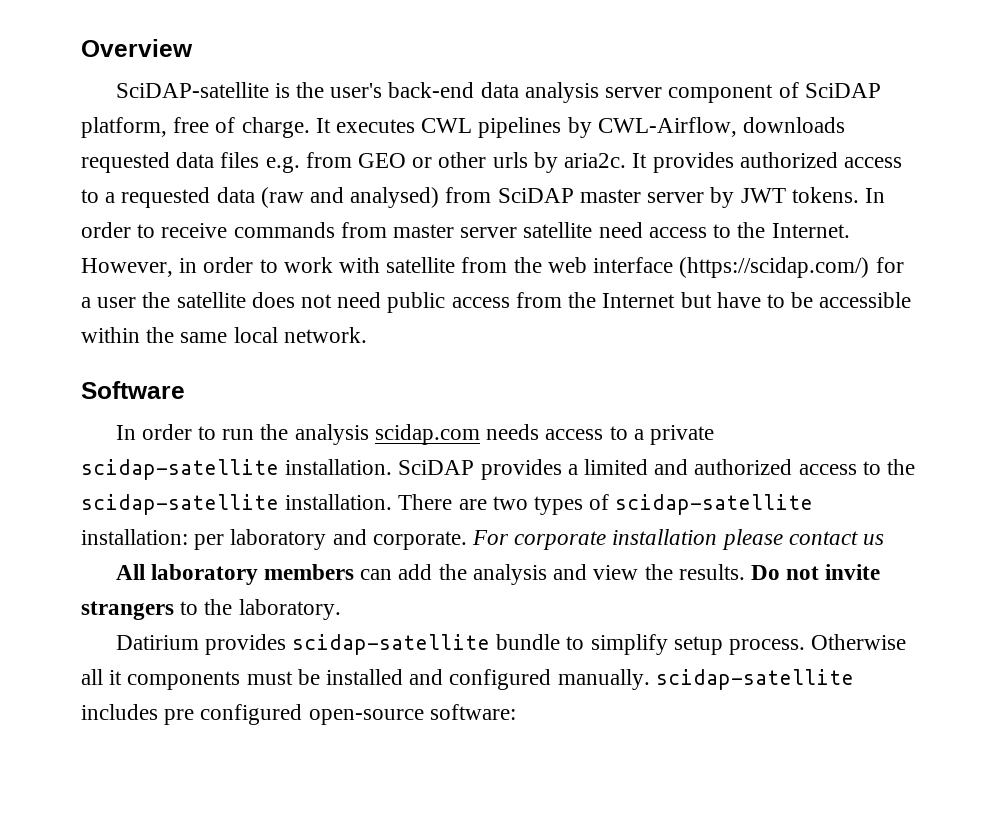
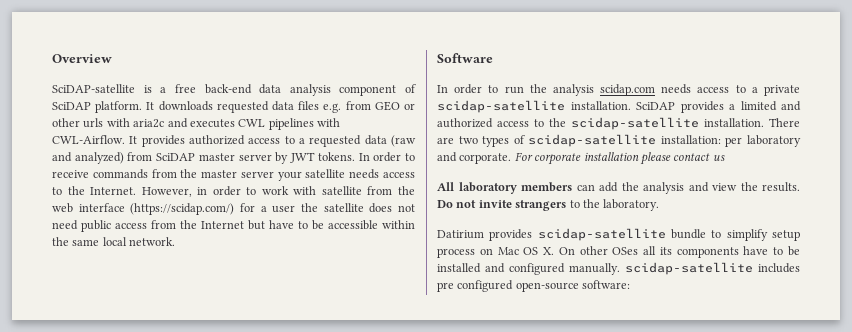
- SciDAP-satellite is the user's back-end data analysis server component of SciDAP platform, free of charge. It executes CWL pipelines by CWL-Airflow, downloads requested data files e.g. from GEO or other urls by aria2c.
+ SciDAP-satellite is a free back-end data analysis component of SciDAP platform. It downloads requested data files e.g. from GEO or other urls with aria2c and executes CWL pipelines with CWL-Airflow.
- It provides authorized access to a requested data (raw and analysed) from SciDAP master server by JWT tokens.
+ It provides authorized access to a requested data (raw and analyzed) from SciDAP master server by JWT tokens.
- In order to receive commands from master server satellite need access to the Internet.
+ In order to receive commands from the master server your satellite needs access to the Internet.
- Datirium provides scidap-satellite bundle to simplify setup process. Otherwise all it components must be installed and configured manually. scidap-satellite includes pre configured open-source software:
+ Datirium provides scidap-satellite bundle to simplify setup process on Mac OS X. On other OSes all its components have to be installed and configured manually. scidap-satellite includes pre configured open-source software:

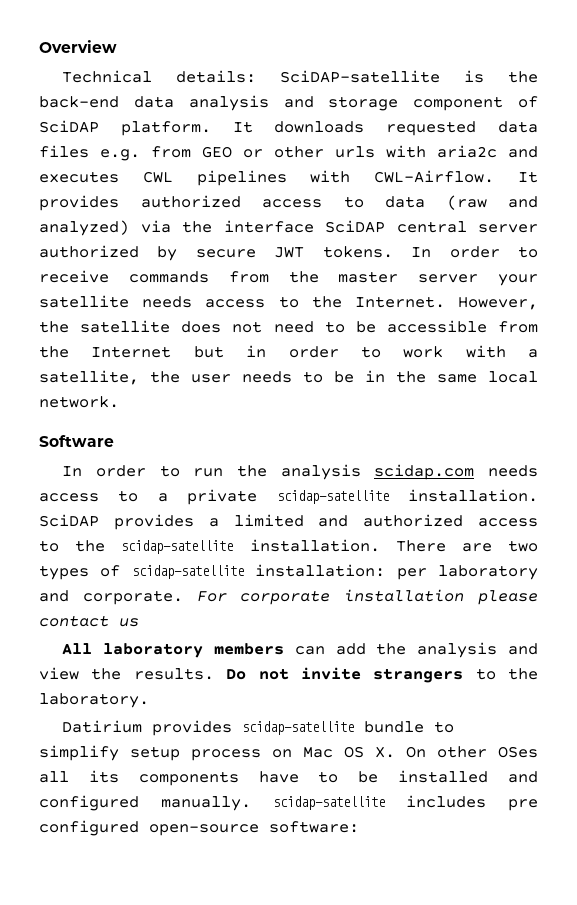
- SciDAP-satellite is a free back-end data analysis component of SciDAP platform.
+ Technical details: SciDAP-satellite is the back-end data analysis and storage component of SciDAP platform.
- It provides authorized access to a requested data (raw and analyzed) from SciDAP master server by JWT tokens.
+ It provides authorized access to data (raw and analyzed) via the interface SciDAP central server authorized by secure JWT tokens.
- However, in order to work with satellite from the web interface (https://scidap.com/) for a user the satellite does not need public access from the Internet but have to be accessible within the same local network.
+ However, the satellite does not need to be accessible from the Internet but in order to work with a satellite, the user needs to be in the same local network.

